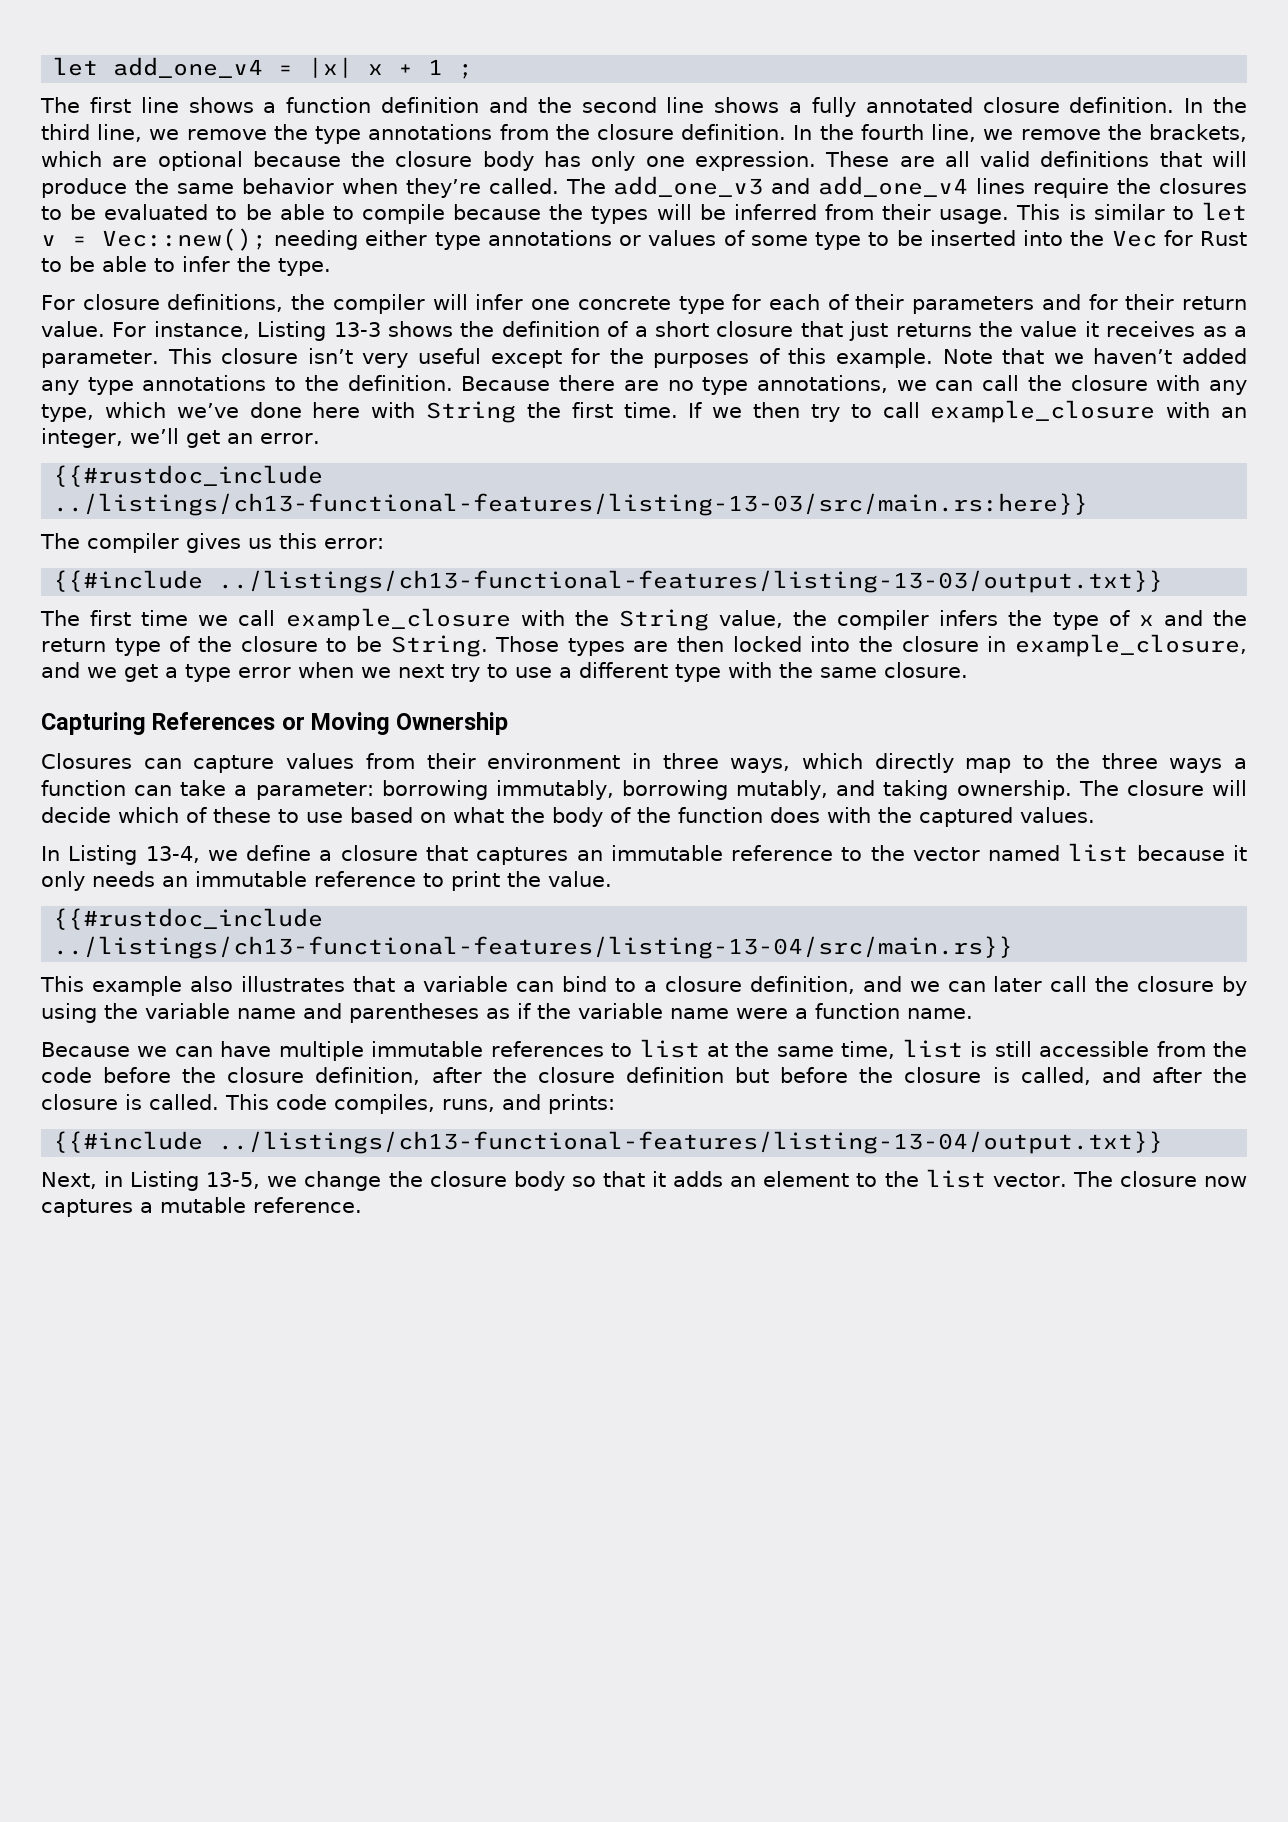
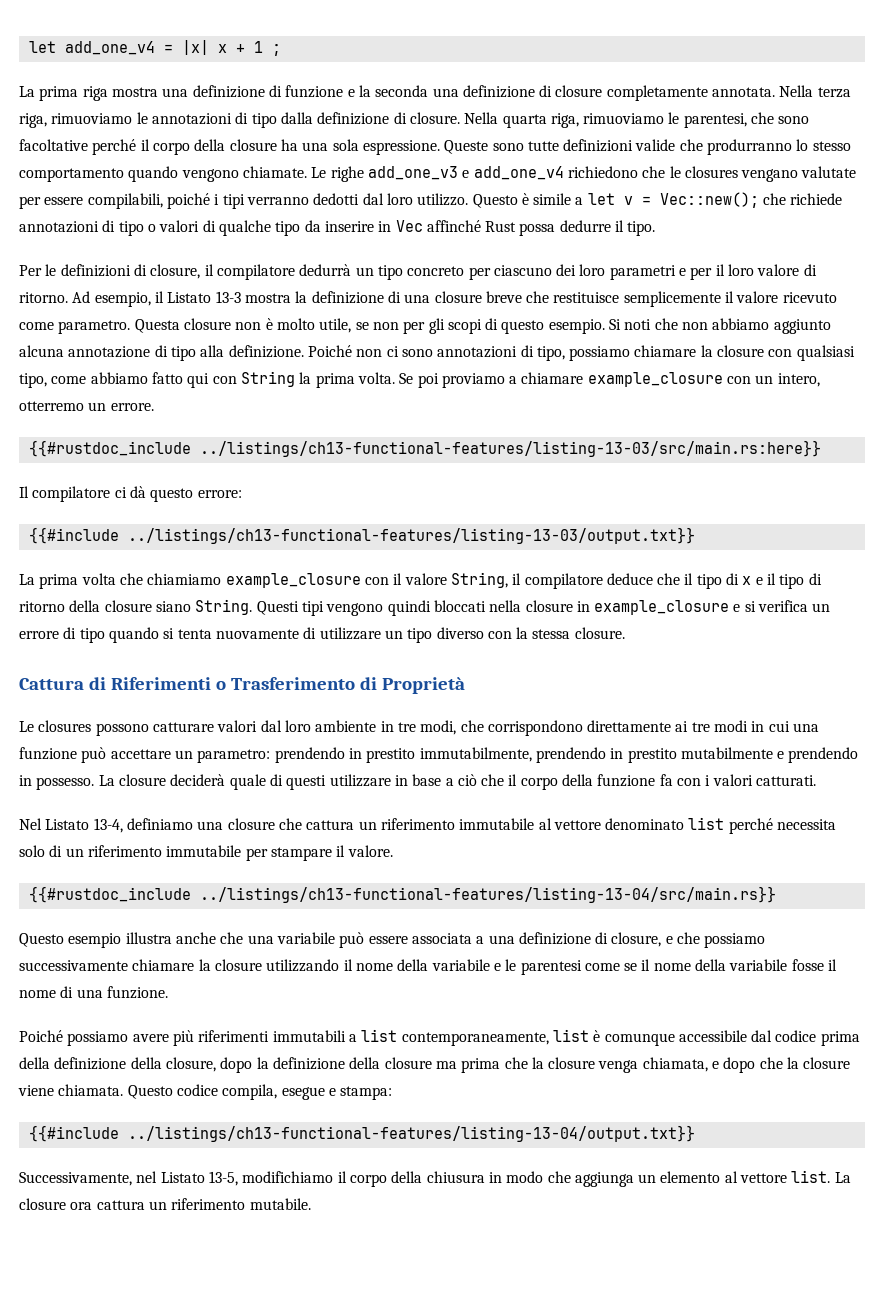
- The first line shows a function definition and the second line shows a fully annotated closure definition. In the third line, we remove the type annotations from the closure definition. In the fourth line, we remove the brackets, which are optional because the closure body has only one expression. These are all valid definitions that will produce the same behavior when they’re called. The add_one_v3 and add_one_v4 lines require the closures to be evaluated to be able to compile because the types will be inferred from their usage. This is similar to let v = Vec::new(); needing either type annotations or values of some type to be inserted into the Vec for Rust to be able to infer the type.
- For closure definitions, the compiler will infer one concrete type for each of their parameters and for their return value. For instance, Listing 13-3 shows the definition of a short closure that just returns the value it receives as a parameter. This closure isn’t very useful except for the purposes of this example. Note that we haven’t added any type annotations to the definition. Because there are no type annotations, we can call the closure with any type, which we’ve done here with String the first time. If we then try to call example_closure with an integer, we’ll get an error.
+ La prima riga mostra una definizione di funzione e la seconda una definizione di closure completamente annotata. Nella terza riga, rimuoviamo le annotazioni di tipo dalla definizione di closure. Nella quarta riga, rimuoviamo le parentesi, che sono facoltative perché il corpo della closure ha una sola espressione. Queste sono tutte definizioni valide che produrranno lo stesso comportamento quando vengono chiamate. Le righe add_one_v3 e add_one_v4 richiedono che le closures vengano valutate per essere compilabili, poiché i tipi verranno dedotti dal loro utilizzo. Questo è simile a let v = Vec::new(); che richiede annotazioni di tipo o valori di qualche tipo da inserire in Vec affinché Rust possa dedurre il tipo.
+ Per le definizioni di closure, il compilatore dedurrà un tipo concreto per ciascuno dei loro parametri e per il loro valore di ritorno. Ad esempio, il Listato 13-3 mostra la definizione di una closure breve che restituisce semplicemente il valore ricevuto come parametro. Questa closure non è molto utile, se non per gli scopi di questo esempio. Si noti che non abbiamo aggiunto alcuna annotazione di tipo alla definizione. Poiché non ci sono annotazioni di tipo, possiamo chiamare la closure con qualsiasi tipo, come abbiamo fatto qui con String la prima volta. Se poi proviamo a chiamare example_closure con un intero, otterremo un errore.
  {{#rustdoc_include ../listings/ch13-functional-features/listing-13-03/src/main.rs:here}}
- The compiler gives us this error:
+ Il compilatore ci dà questo errore:
  {{#include ../listings/ch13-functional-features/listing-13-03/output.txt}}
- The first time we call example_closure with the String value, the compiler infers the type of x and the return type of the closure to be String. Those types are then locked into the closure in example_closure, and we get a type error when we next try to use a different type with the same closure.
- Capturing References or Moving Ownership
- Closures can capture values from their environment in three ways, which directly map to the three ways a function can take a parameter: borrowing immutably, borrowing mutably, and taking ownership. The closure will decide which of these to use based on what the body of the function does with the captured values.
- In Listing 13-4, we define a closure that captures an immutable reference to the vector named list because it only needs an immutable reference to print the value.
+ La prima volta che chiamiamo example_closure con il valore String, il compilatore deduce che il tipo di x e il tipo di ritorno della closure siano String. Questi tipi vengono quindi bloccati nella closure in example_closure e si verifica un errore di tipo quando si tenta nuovamente di utilizzare un tipo diverso con la stessa closure.
+ Cattura di Riferimenti o Trasferimento di Proprietà
+ Le closures possono catturare valori dal loro ambiente in tre modi, che corrispondono direttamente ai tre modi in cui una funzione può accettare un parametro: prendendo in prestito immutabilmente, prendendo in prestito mutabilmente e prendendo in possesso. La closure deciderà quale di questi utilizzare in base a ciò che il corpo della funzione fa con i valori catturati.
+ Nel Listato 13-4, definiamo una closure che cattura un riferimento immutabile al vettore denominato list perché necessita solo di un riferimento immutabile per stampare il valore.
  {{#rustdoc_include ../listings/ch13-functional-features/listing-13-04/src/main.rs}}
- This example also illustrates that a variable can bind to a closure definition, and we can later call the closure by using the variable name and parentheses as if the variable name were a function name.
- Because we can have multiple immutable references to list at the same time, list is still accessible from the code before the closure definition, after the closure definition but before the closure is called, and after the closure is called. This code compiles, runs, and prints:
+ Questo esempio illustra anche che una variabile può essere associata a una definizione di closure, e che possiamo successivamente chiamare la closure utilizzando il nome della variabile e le parentesi come se il nome della variabile fosse il nome di una funzione.
+ Poiché possiamo avere più riferimenti immutabili a list contemporaneamente, list è comunque accessibile dal codice prima della definizione della closure, dopo la definizione della closure ma prima che la closure venga chiamata, e dopo che la closure viene chiamata. Questo codice compila, esegue e stampa:
  {{#include ../listings/ch13-functional-features/listing-13-04/output.txt}}
- Next, in Listing 13-5, we change the closure body so that it adds an element to the list vector. The closure now captures a mutable reference.
+ Successivamente, nel Listato 13-5, modifichiamo il corpo della chiusura in modo che aggiunga un elemento al vettore list. La closure ora cattura un riferimento mutabile.

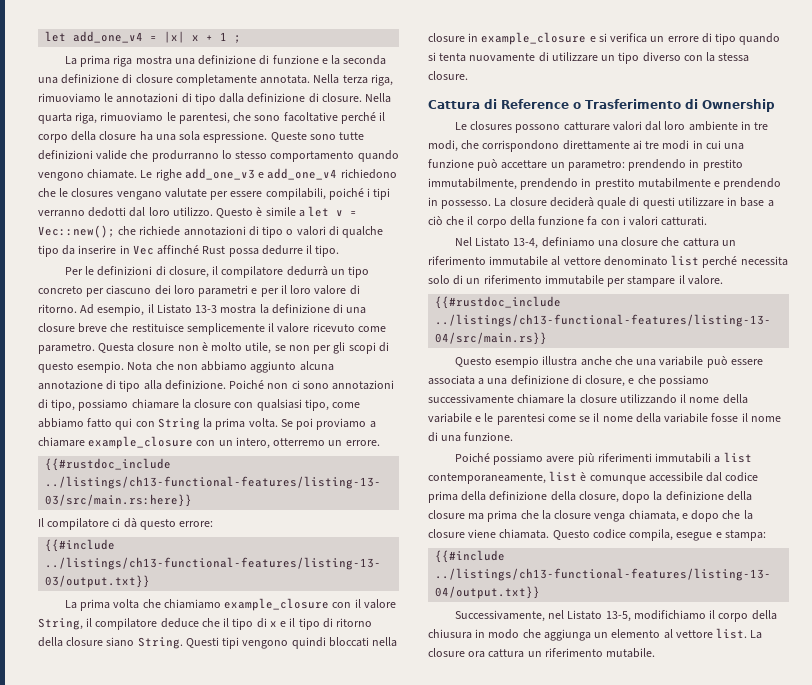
- Si noti che non abbiamo aggiunto alcuna annotazione di tipo alla definizione.
+ Nota che non abbiamo aggiunto alcuna annotazione di tipo alla definizione.
- Cattura di Riferimenti o Trasferimento di Proprietà
+ Cattura di Reference o Trasferimento di Ownership

